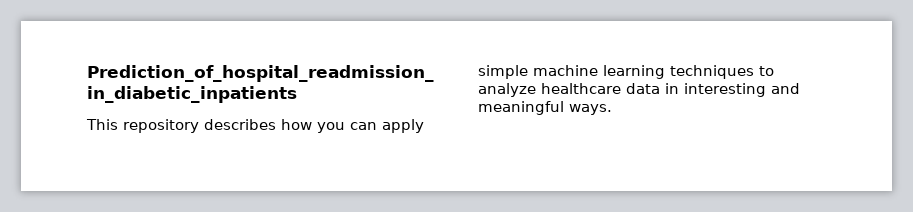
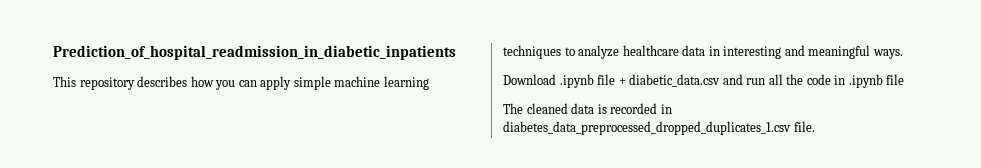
+ Download .ipynb file + diabetic_data.csv and run all the code in .ipynb file
+ The cleaned data is recorded in diabetes_data_preprocessed_dropped_duplicates_1.csv file.

